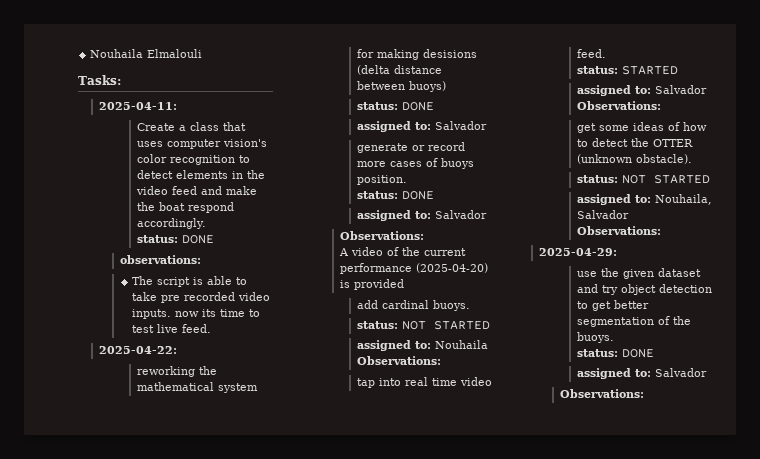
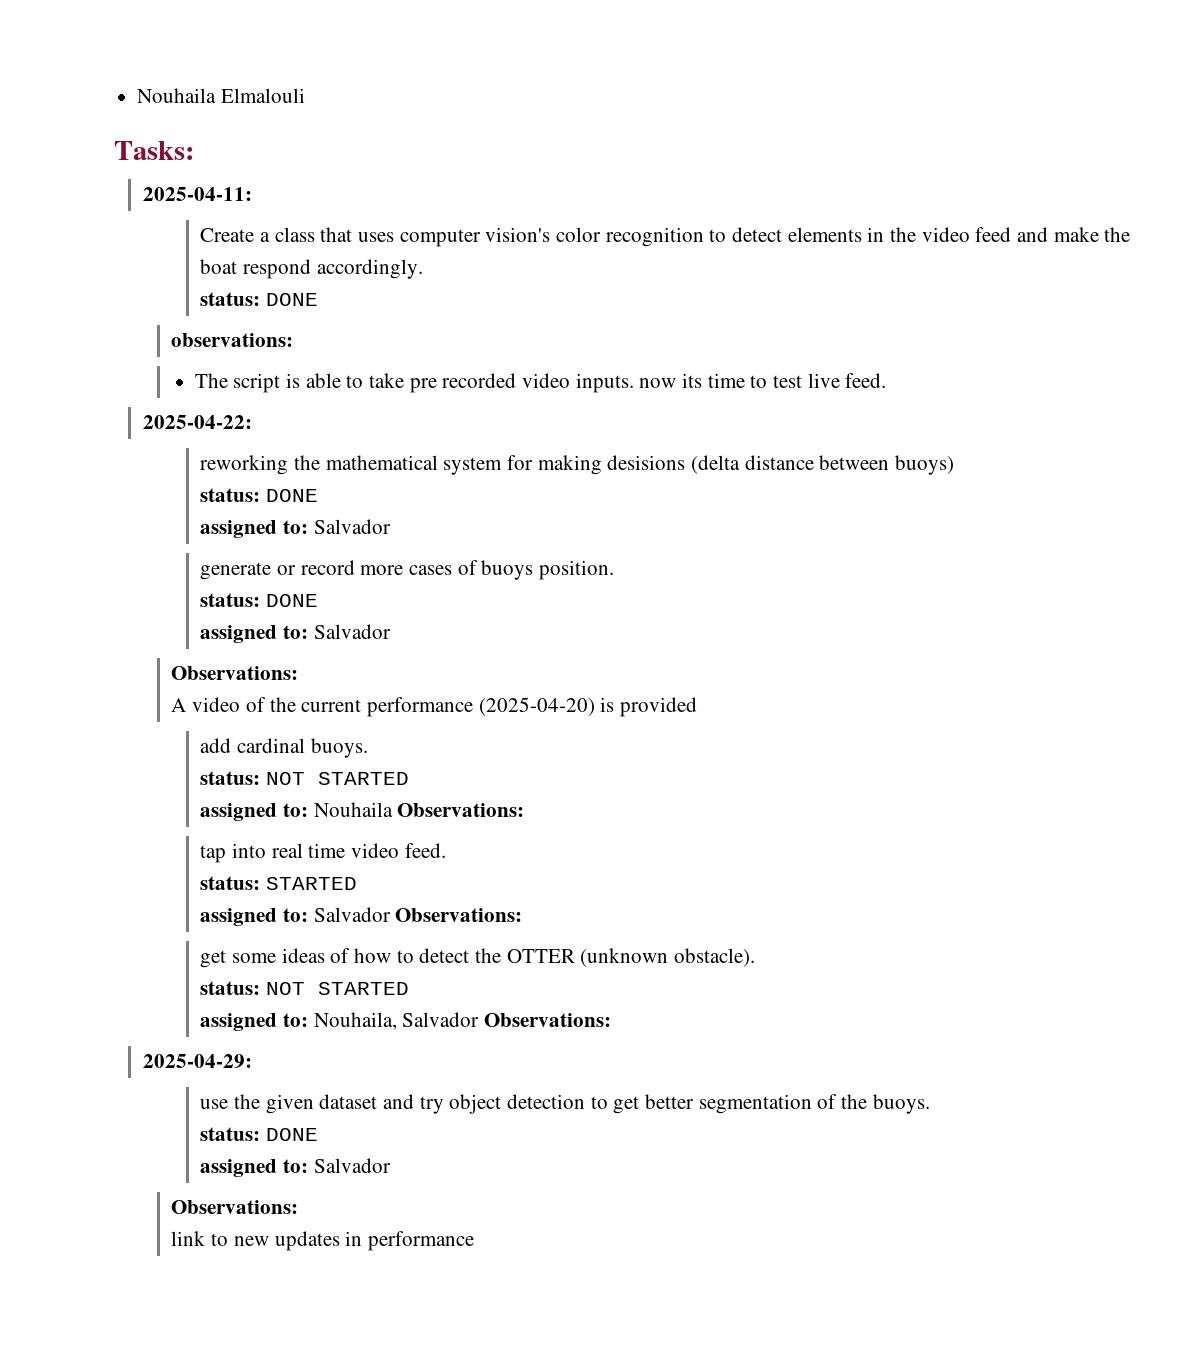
+ link to new updates in performance

